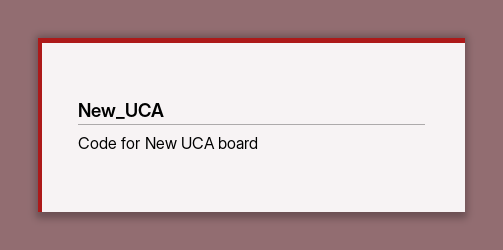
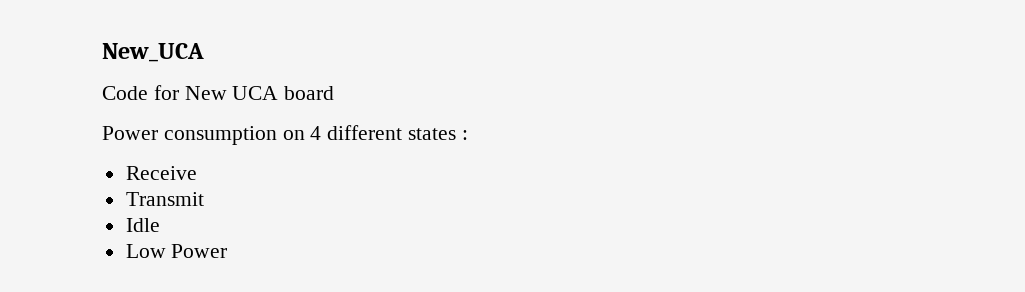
+ Power consumption on 4 different states :
+ Receive
+ Transmit
+ Idle
+ Low Power

